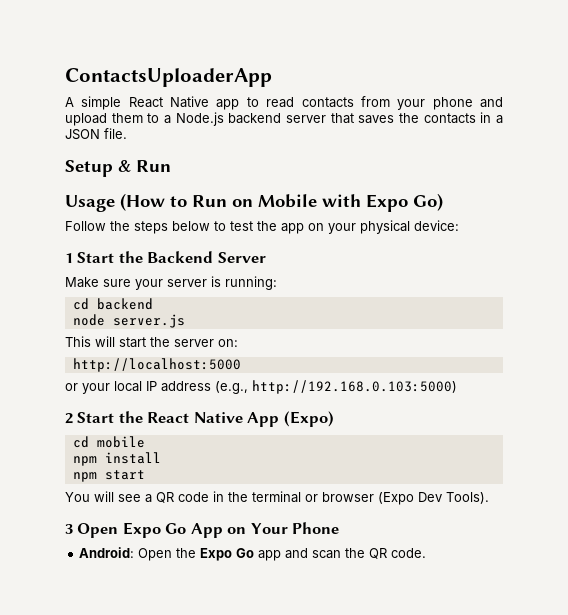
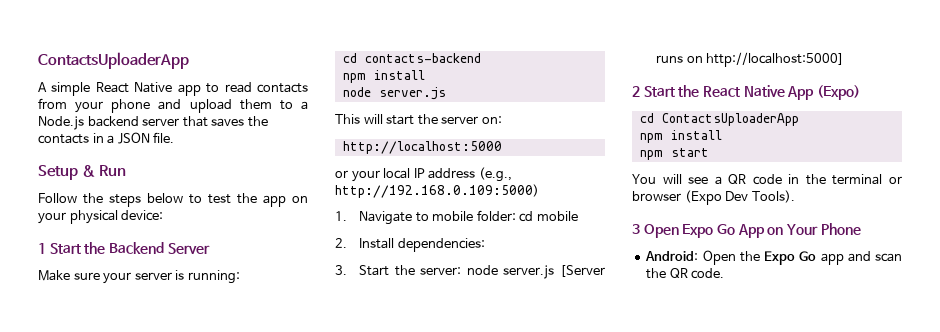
- Usage (How to Run on Mobile with Expo Go)
- cd backend
+ cd contacts-backend
+ npm install
- or your local IP address (e.g., http://192.168.0.103:5000)
+ or your local IP address (e.g., http://192.168.0.109:5000)
+ 1. Navigate to mobile folder: cd mobile
+ 2. Install dependencies:
+ 3. Start the server: node server.js [Server runs on http://localhost:5000]
- cd mobile
+ cd ContactsUploaderApp

